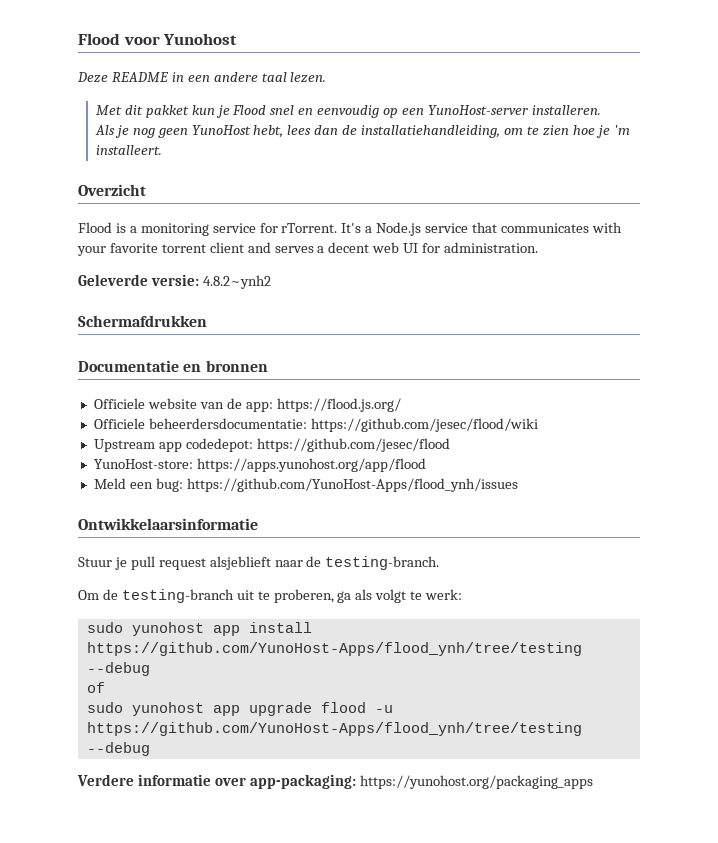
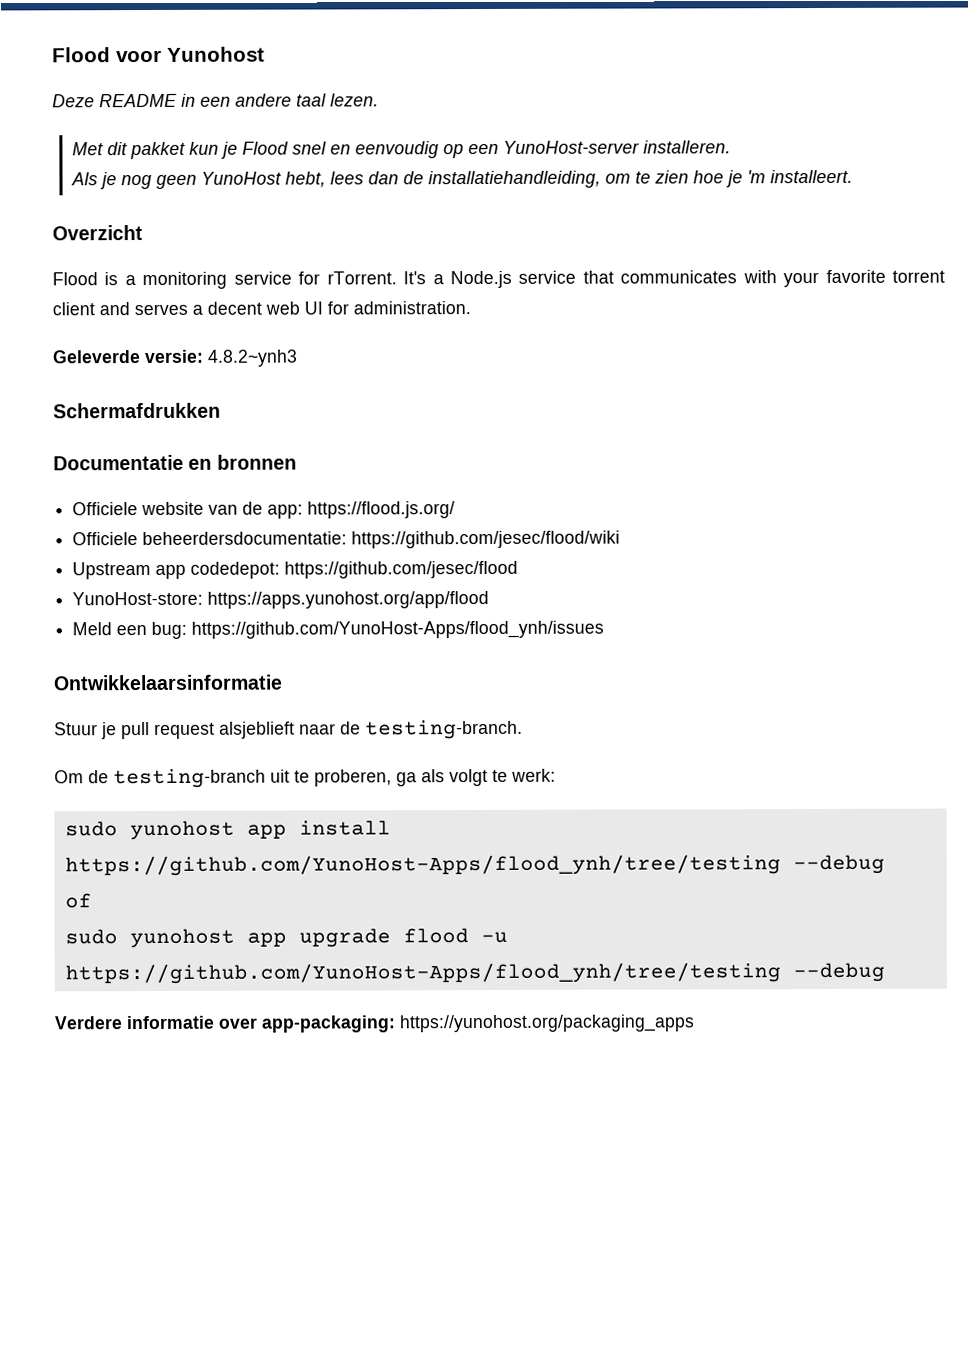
- Geleverde versie: 4.8.2~ynh2
+ Geleverde versie: 4.8.2~ynh3

